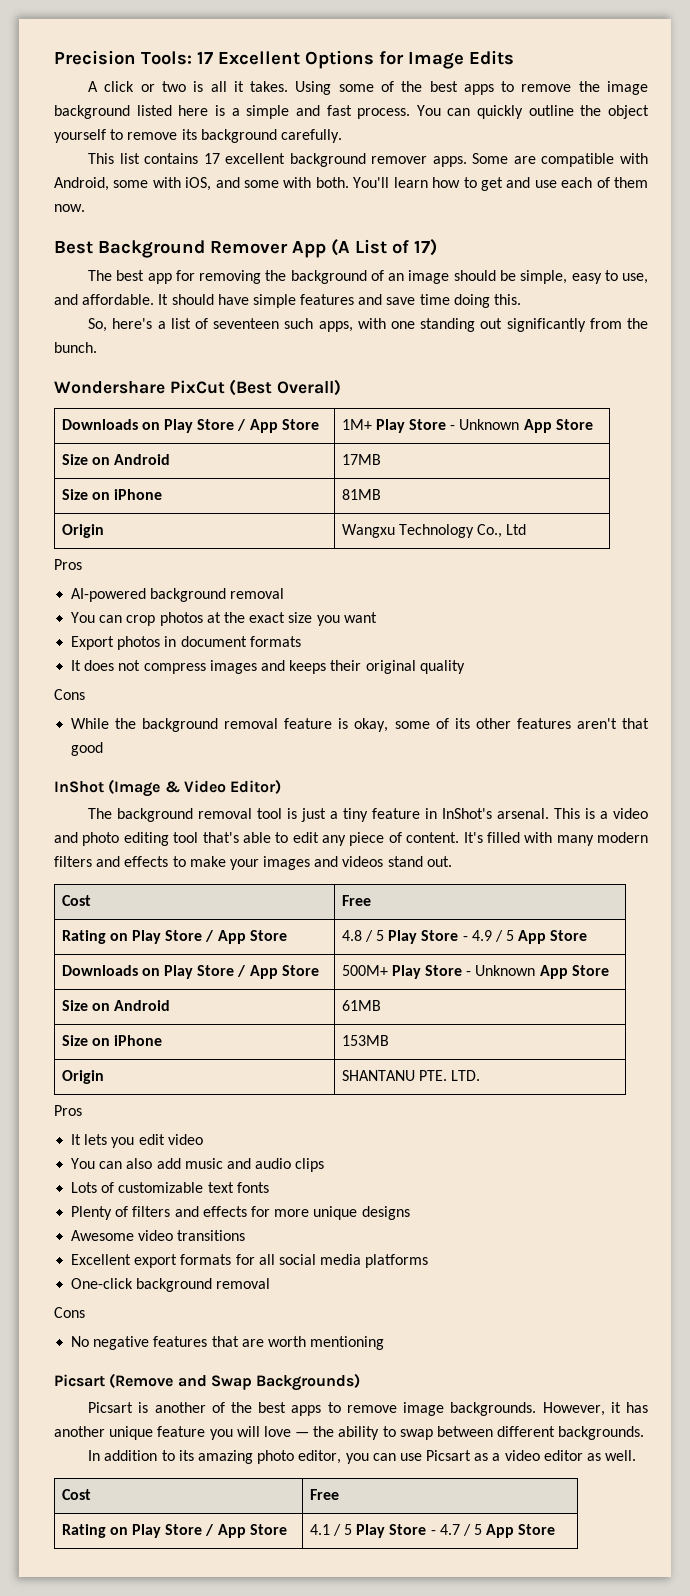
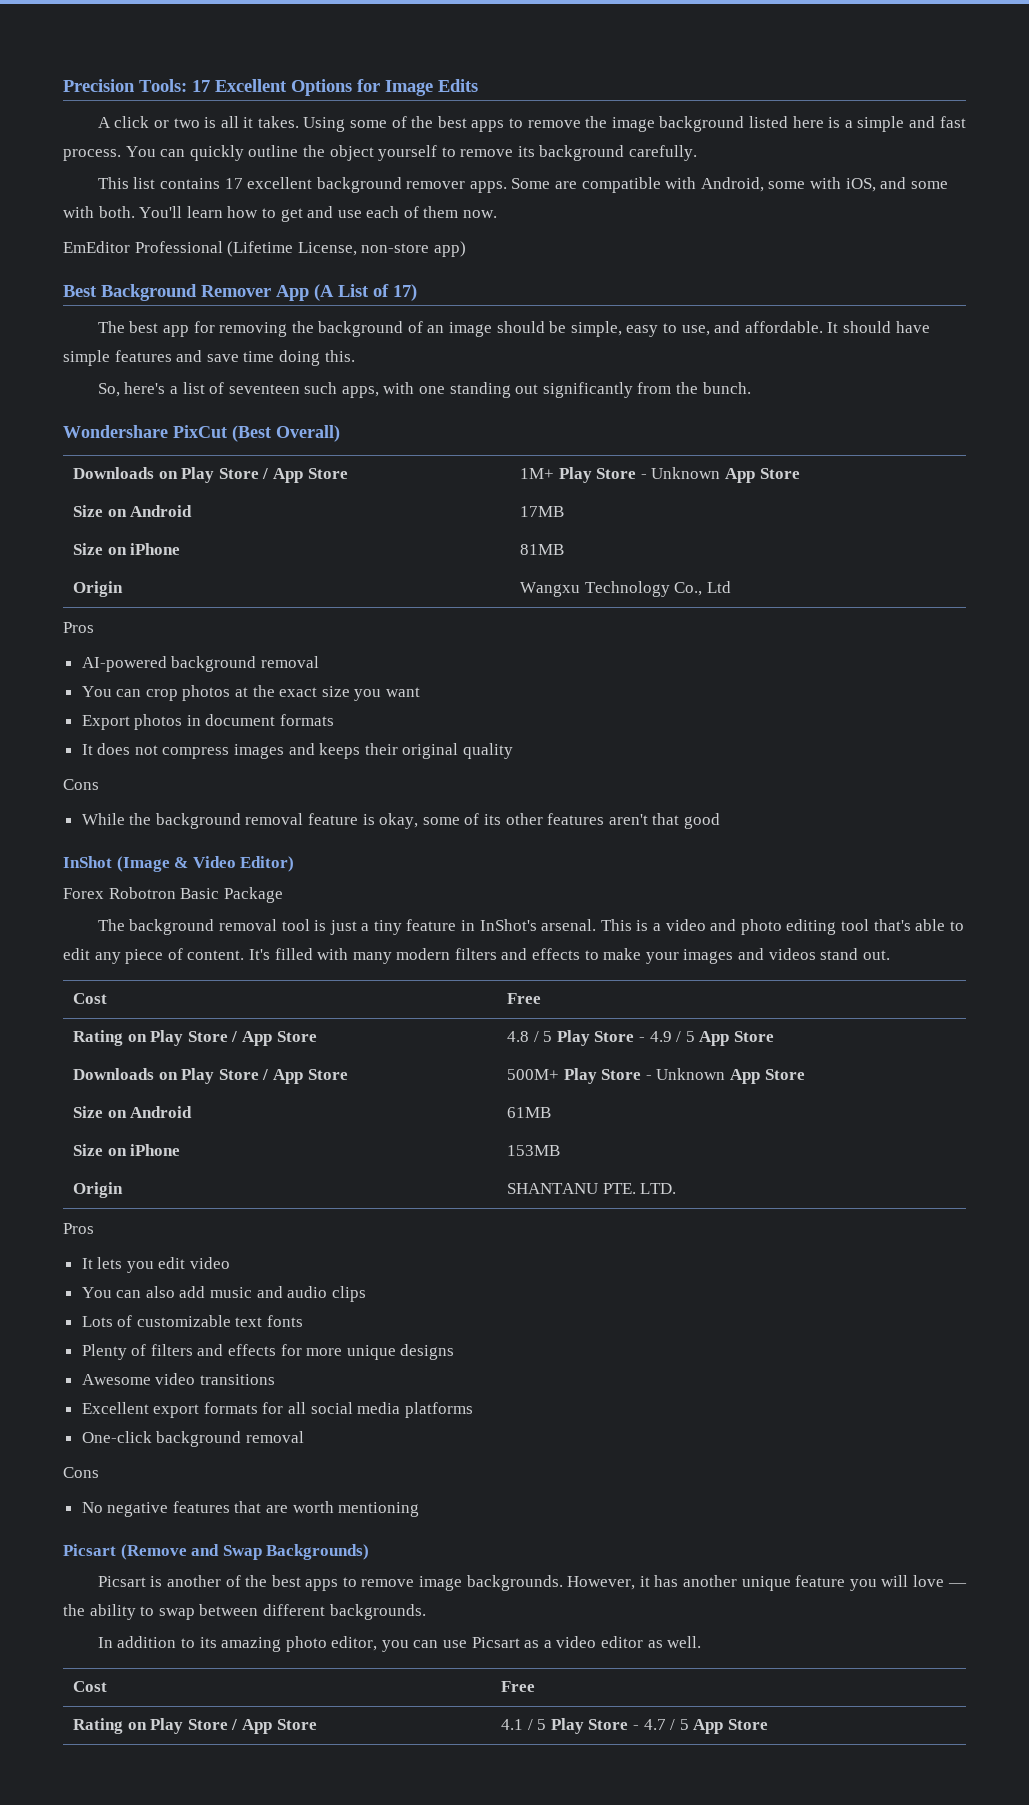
+ EmEditor Professional (Lifetime License, non-store app)
+ Forex Robotron Basic Package

